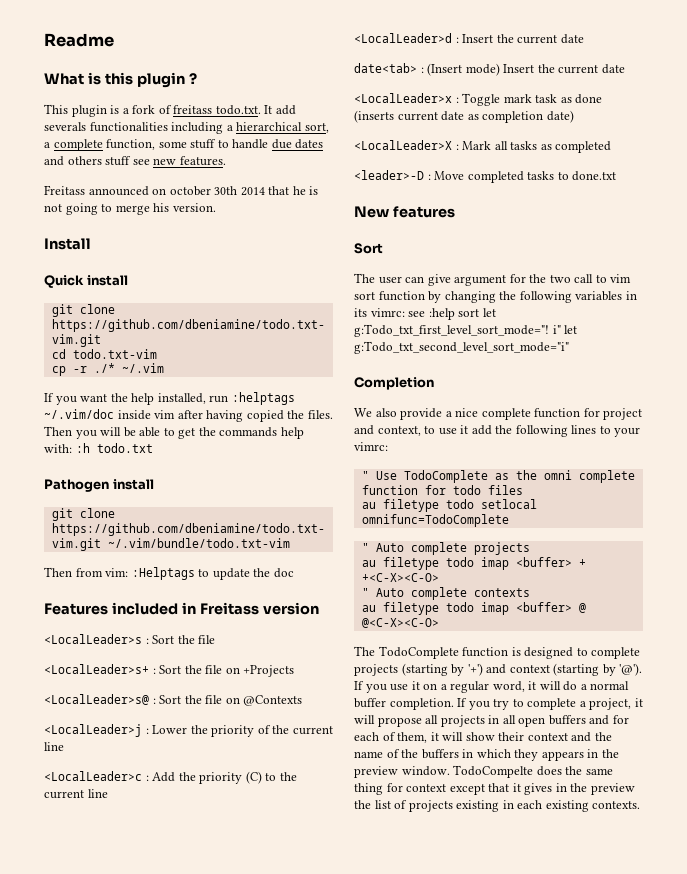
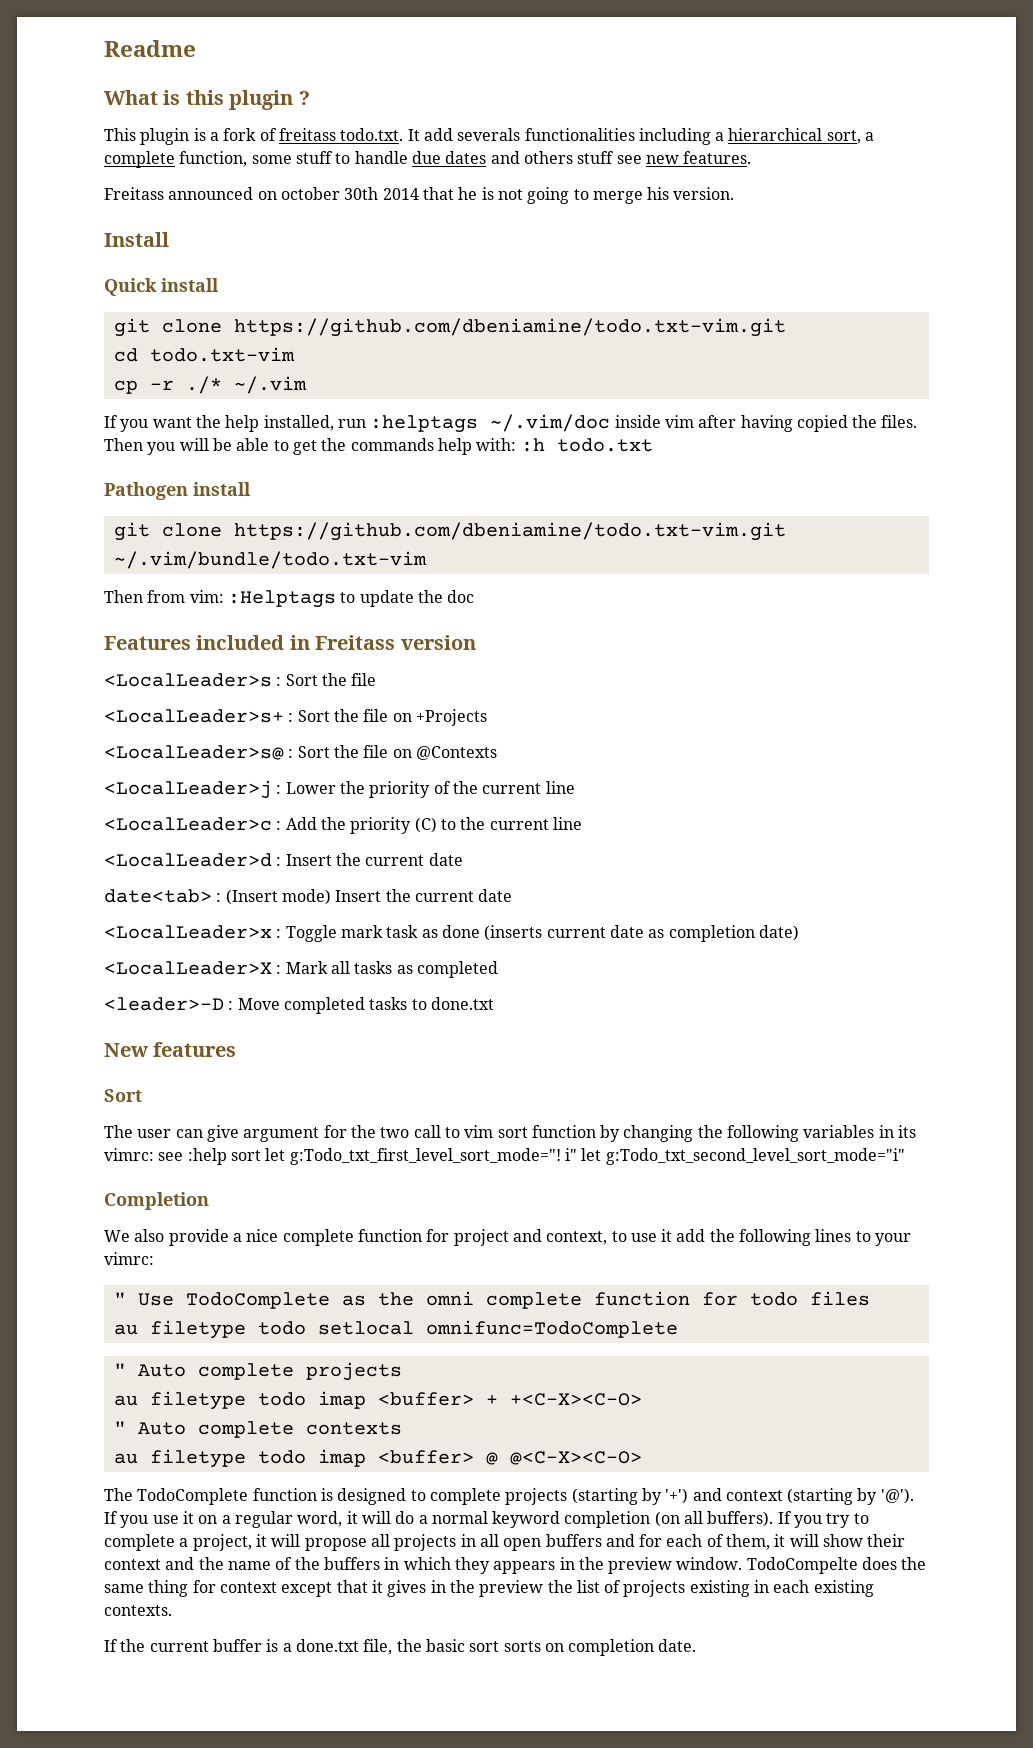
- If you use it on a regular word, it will do a normal buffer completion.
+ If you use it on a regular word, it will do a normal keyword completion (on all buffers).
+ If the current buffer is a done.txt file, the basic sort sorts on completion date.

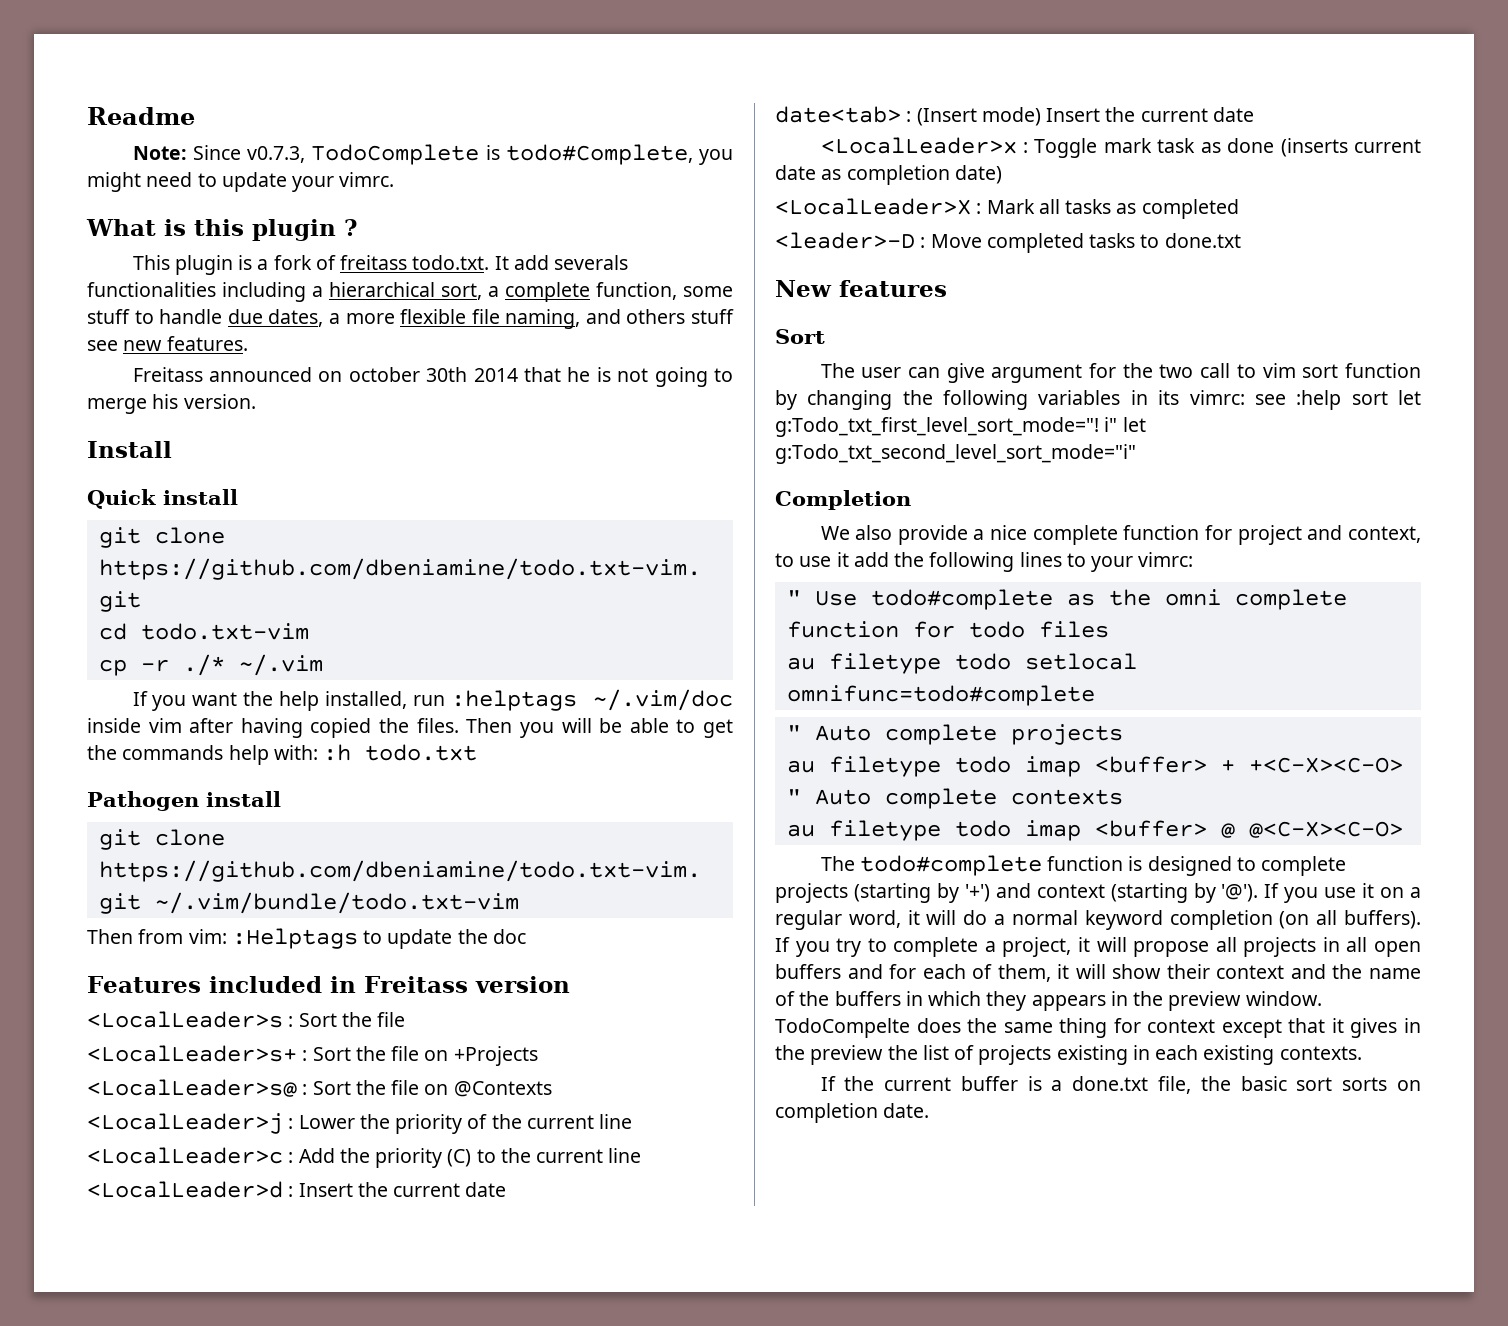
+ Note: Since v0.7.3, TodoComplete is todo#Complete, you might need to update your vimrc.
- This plugin is a fork of freitass todo.txt. It add severals functionalities including a hierarchical sort, a complete function, some stuff to handle due dates and others stuff see new features.
+ This plugin is a fork of freitass todo.txt. It add severals functionalities including a hierarchical sort, a complete function, some stuff to handle due dates, a more flexible file naming, and others stuff see new features.
- " Use TodoComplete as the omni complete function for todo files
+ " Use todo#complete as the omni complete function for todo files
- au filetype todo setlocal omnifunc=TodoComplete
+ au filetype todo setlocal omnifunc=todo#complete
- The TodoComplete function is designed to complete projects (starting by '+') and context (starting by '@').
+ The todo#complete function is designed to complete projects (starting by '+') and context (starting by '@').

